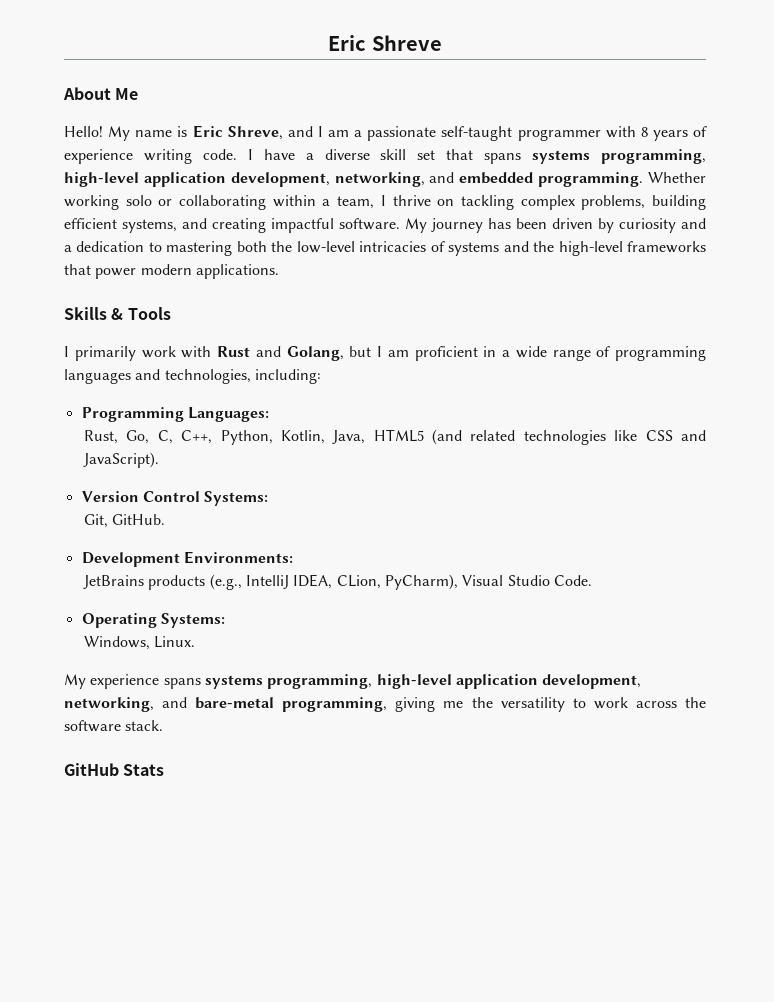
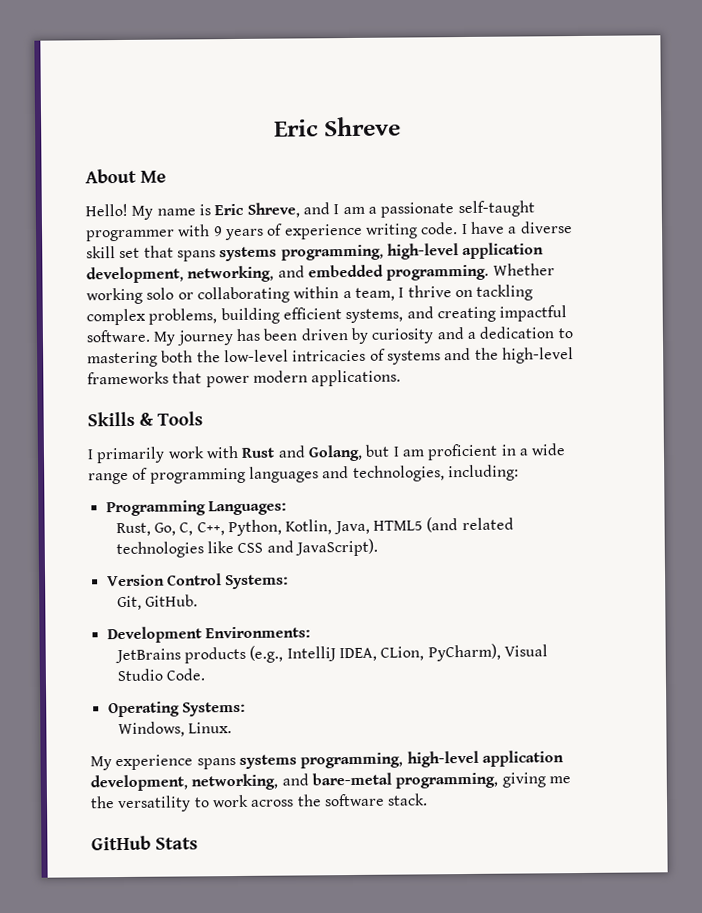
- My name is Eric Shreve, and I am a passionate self-taught programmer with 8 years of experience writing code.
+ My name is Eric Shreve, and I am a passionate self-taught programmer with 9 years of experience writing code.

